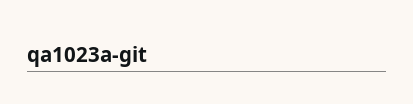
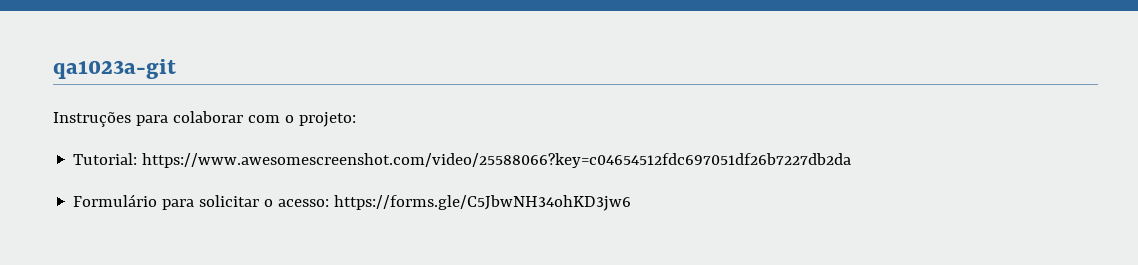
+ Instruções para colaborar com o projeto:
+ Tutorial: https://www.awesomescreenshot.com/video/25588066?key=c04654512fdc697051df26b7227db2da
+ Formulário para solicitar o acesso: https://forms.gle/C5JbwNH34ohKD3jw6

